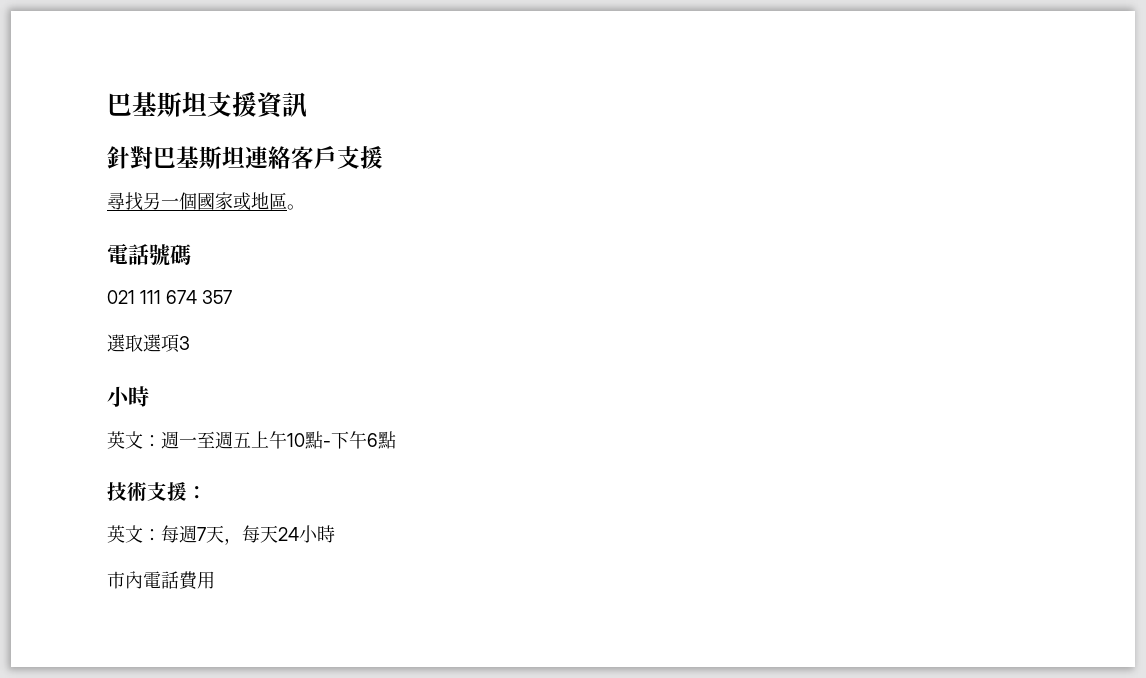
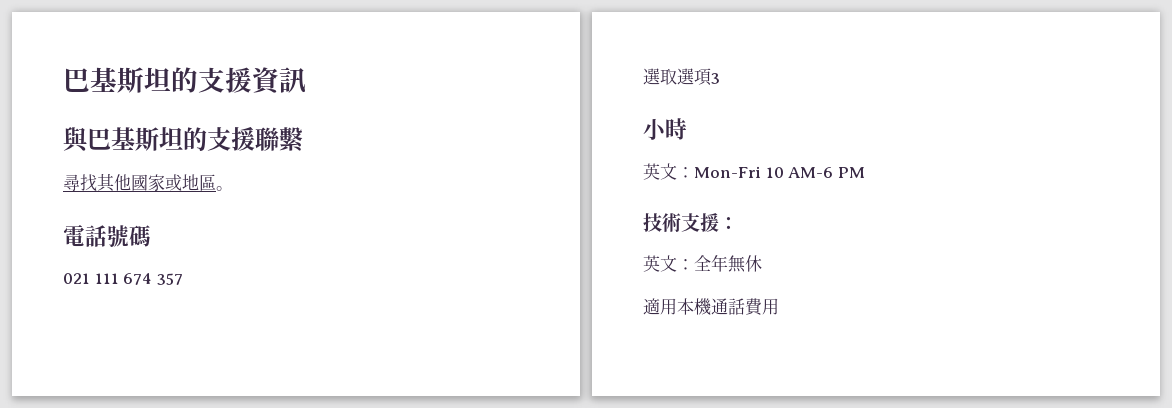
- 巴基斯坦支援資訊
+ 巴基斯坦的支援資訊
- 針對巴基斯坦連絡客戶支援
+ 與巴基斯坦的支援聯繫
- 尋找另一個國家或地區。
+ 尋找其他國家或地區。
- 英文：週一至週五上午10點-下午6點
+ 英文：Mon-Fri 10 AM-6 PM
  技術支援：
- 英文：每週7天，每天24小時
- 市內電話費用
+ 英文：全年無休
+ 適用本機通話費用

